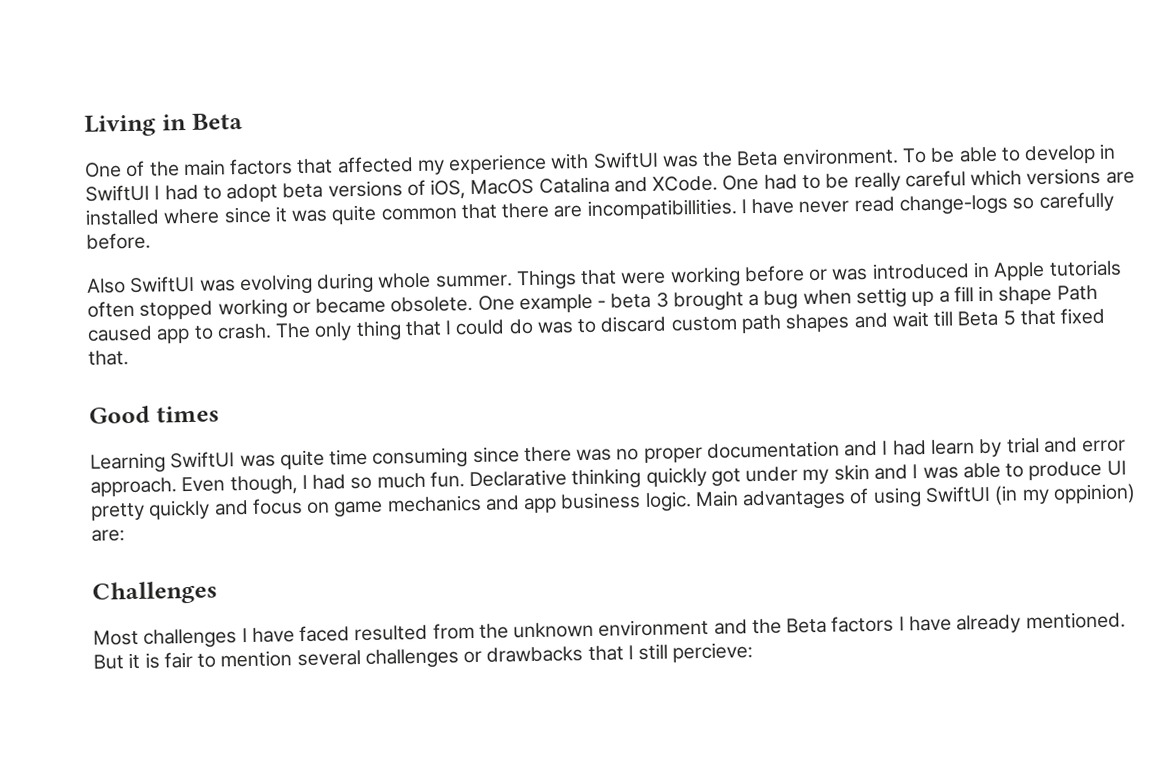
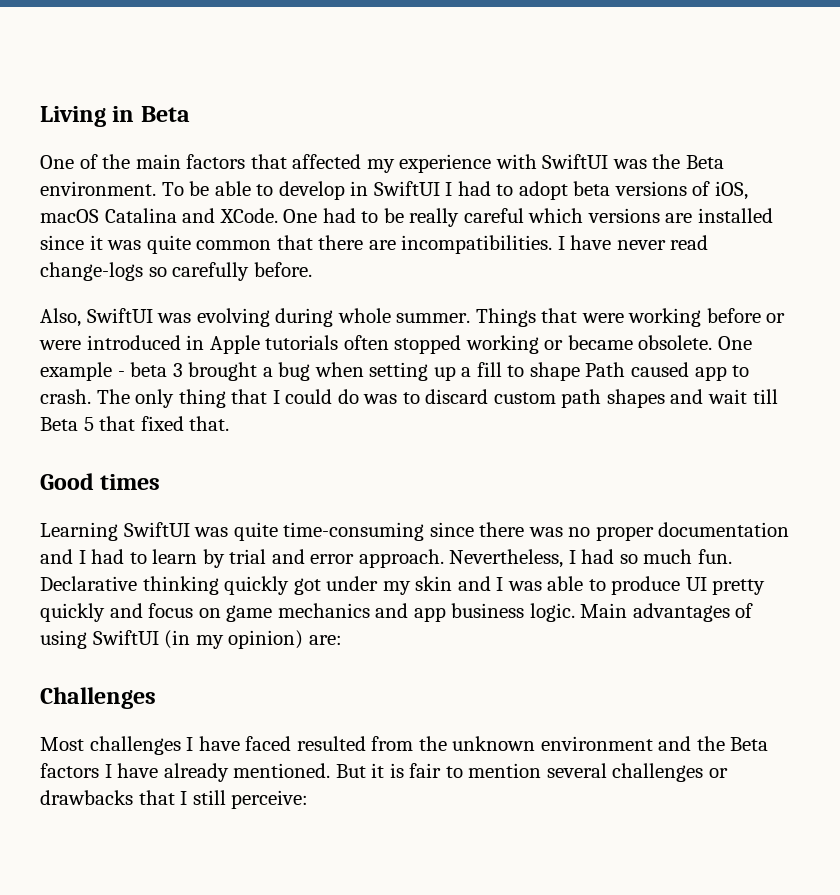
- To be able to develop in SwiftUI I had to adopt beta versions of iOS, MacOS Catalina and XCode.
+ To be able to develop in SwiftUI I had to adopt beta versions of iOS, macOS Catalina and XCode.
- One had to be really careful which versions are installed where since it was quite common that there are incompatibillities.
+ One had to be really careful which versions are installed since it was quite common that there are incompatibilities.
- Also SwiftUI was evolving during whole summer.
+ Also, SwiftUI was evolving during whole summer.
- Things that were working before or was introduced in Apple tutorials often stopped working or became obsolete.
+ Things that were working before or were introduced in Apple tutorials often stopped working or became obsolete.
- One example - beta 3 brought a bug when settig up a fill in shape Path caused app to crash.
+ One example - beta 3 brought a bug when setting up a fill to shape Path caused app to crash.
- Learning SwiftUI was quite time consuming since there was no proper documentation and I had learn by trial and error approach.
+ Learning SwiftUI was quite time-consuming since there was no proper documentation and I had to learn by trial and error approach.
- Even though, I had so much fun.
+ Nevertheless, I had so much fun.
- Main advantages of using SwiftUI (in my oppinion) are:
+ Main advantages of using SwiftUI (in my opinion) are:
- But it is fair to mention several challenges or drawbacks that I still percieve:
+ But it is fair to mention several challenges or drawbacks that I still perceive:

